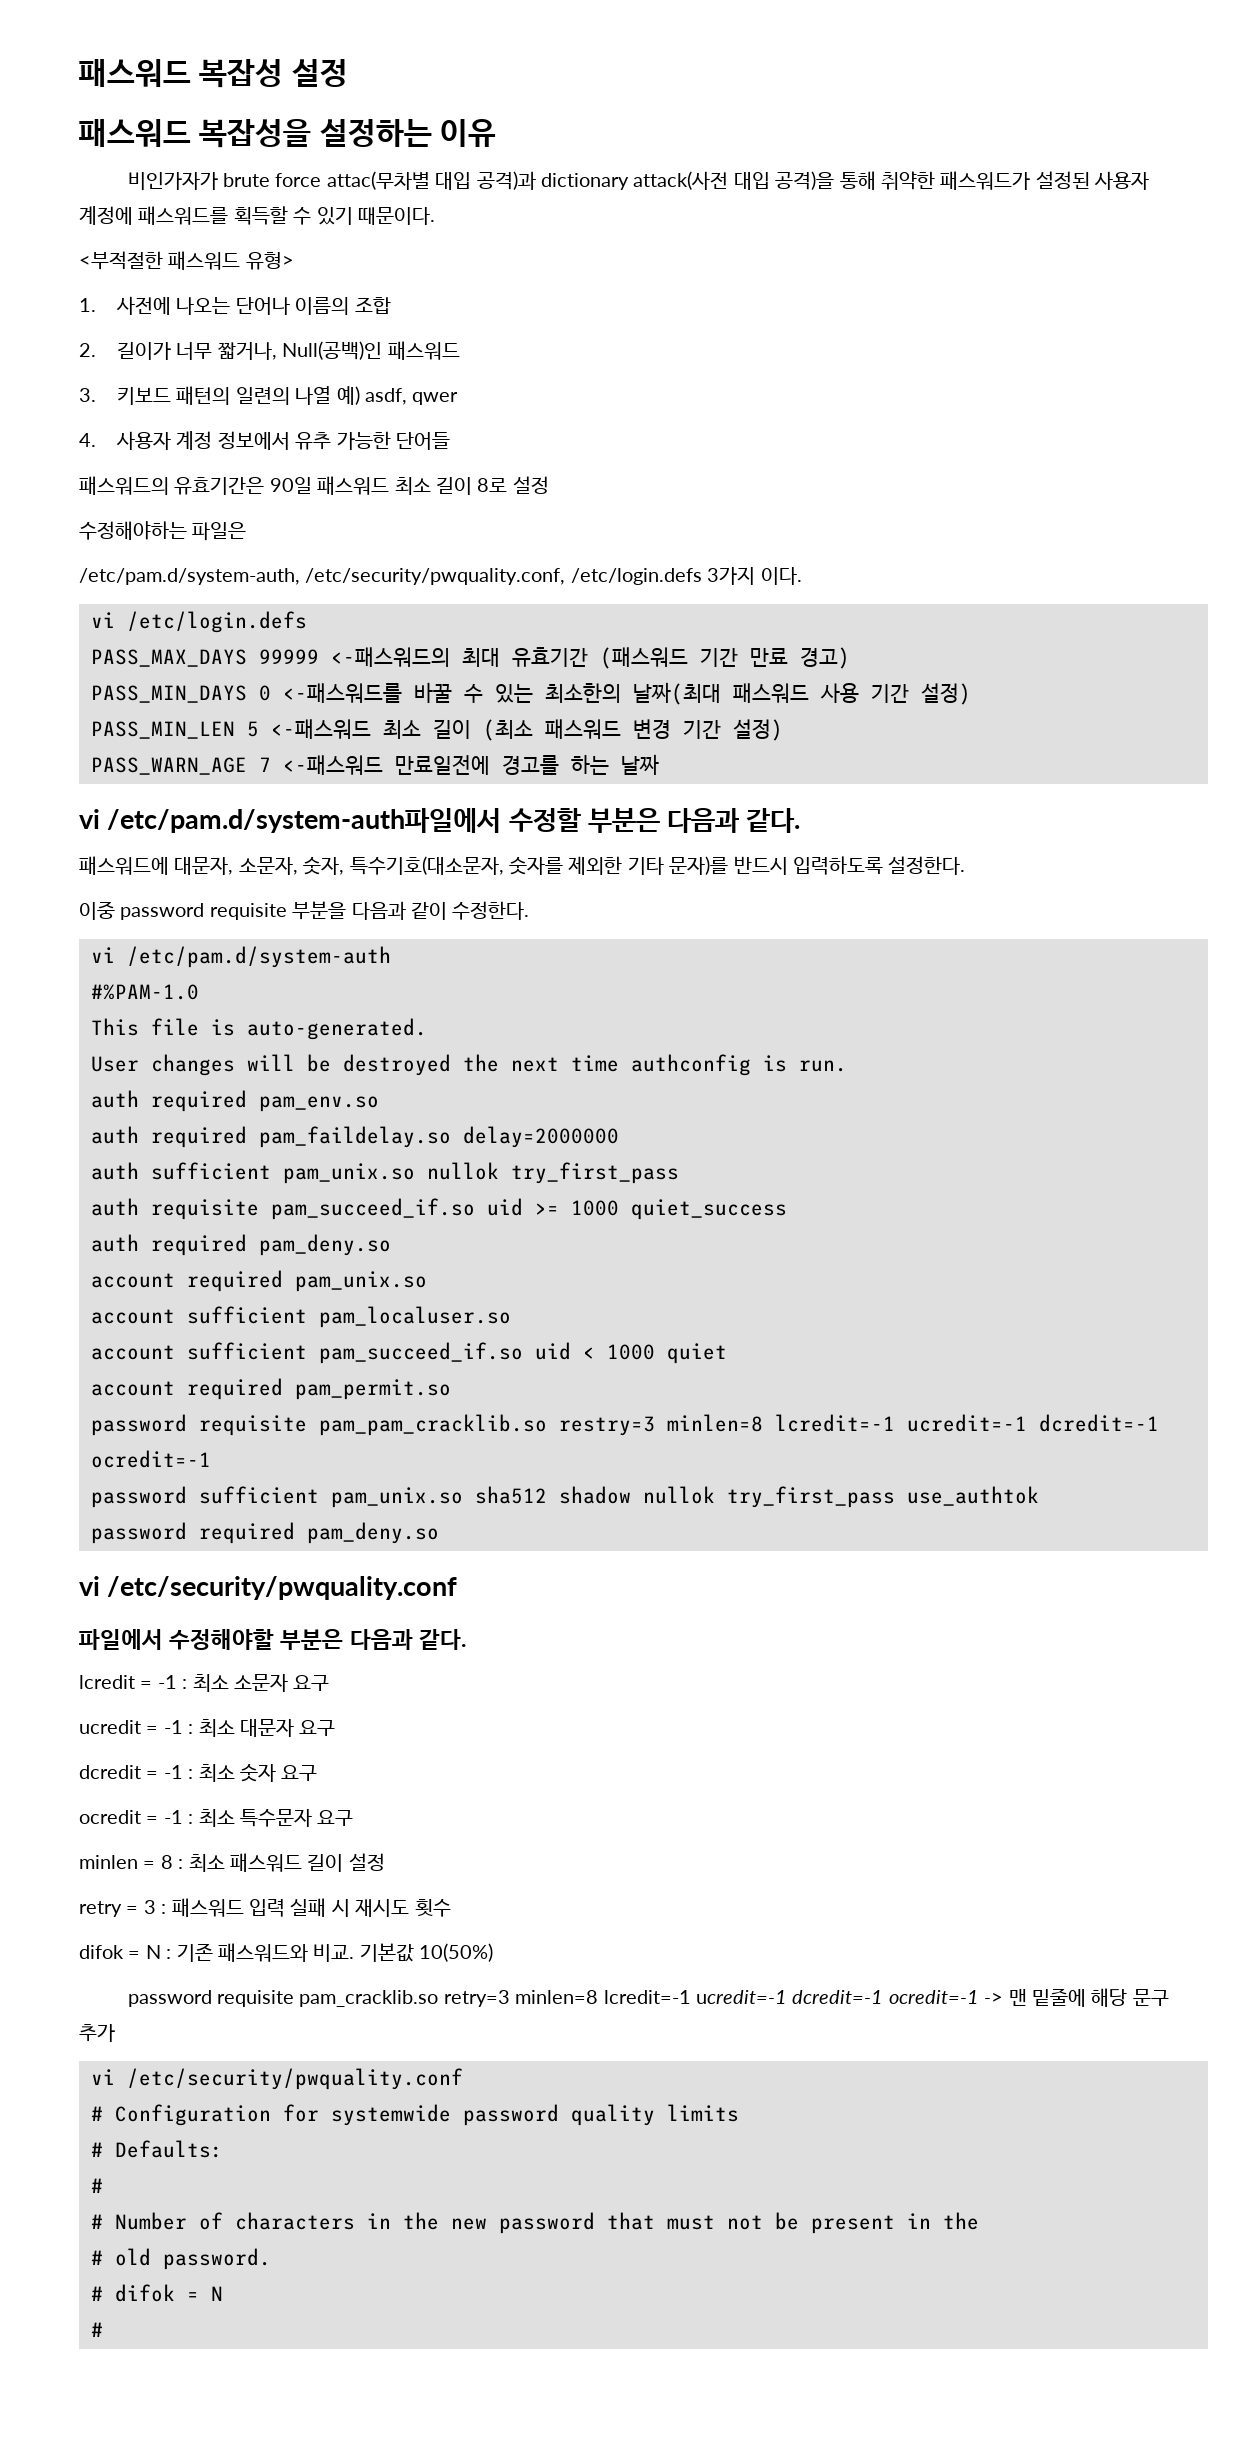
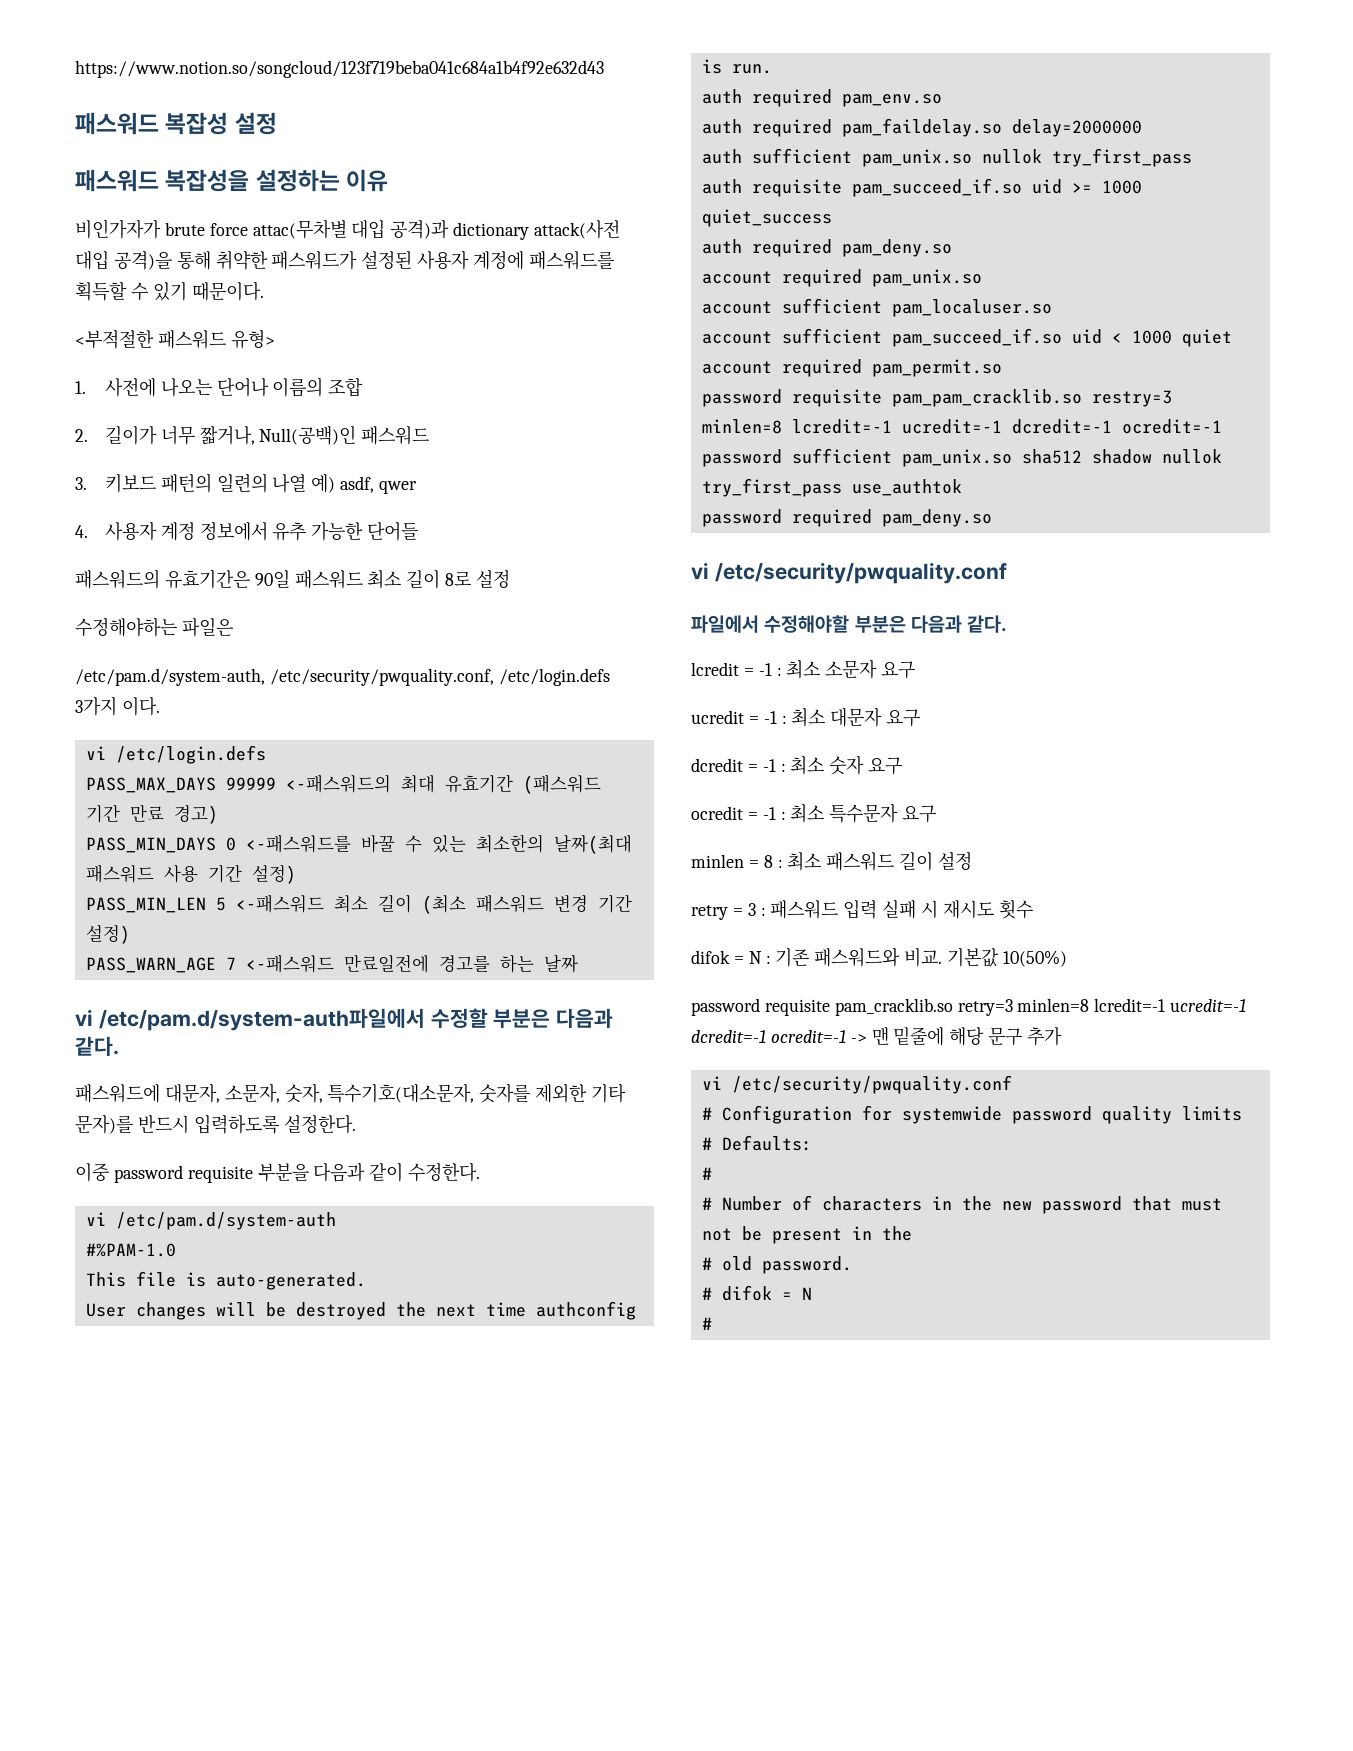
+ https://www.notion.so/songcloud/123f719beba041c684a1b4f92e632d43

